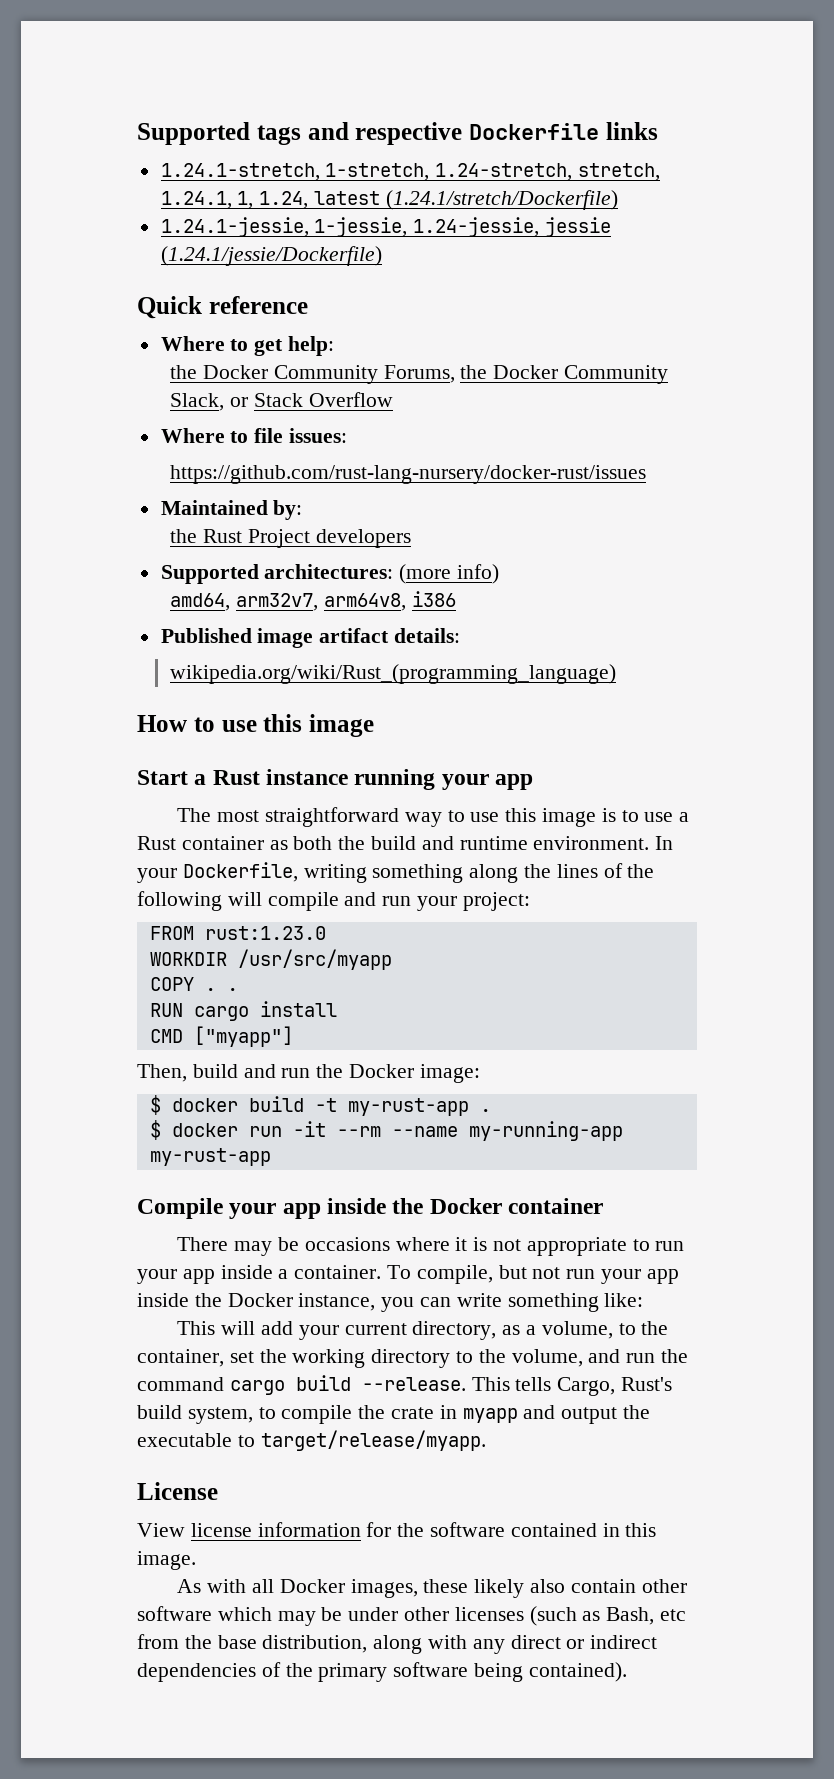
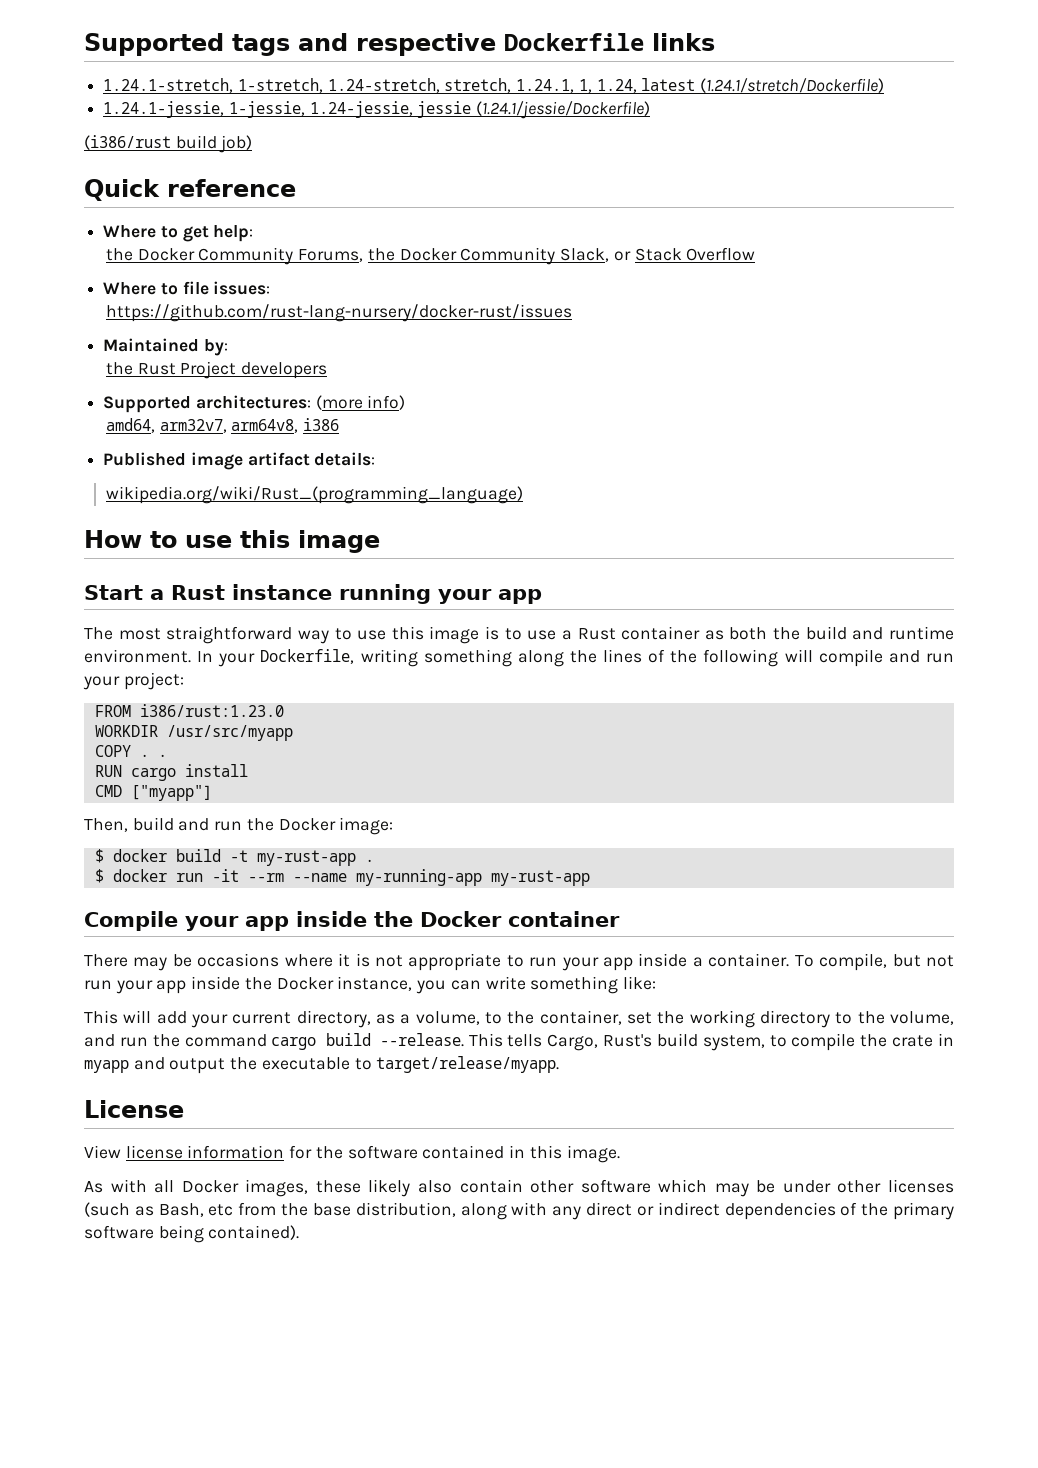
+ (i386/rust build job)
- FROM rust:1.23.0
+ FROM i386/rust:1.23.0

